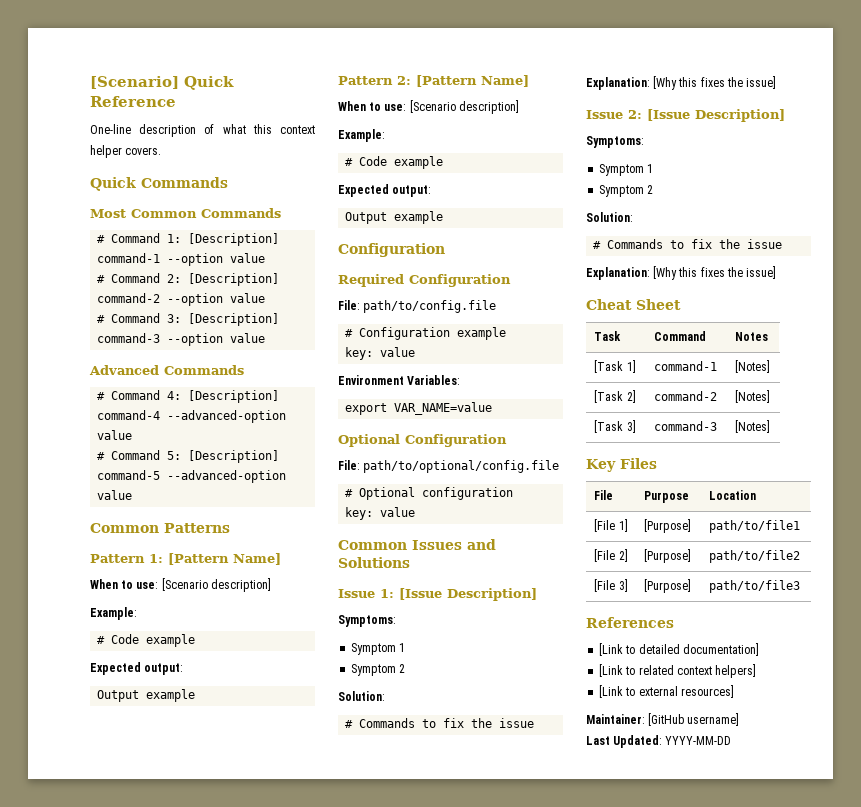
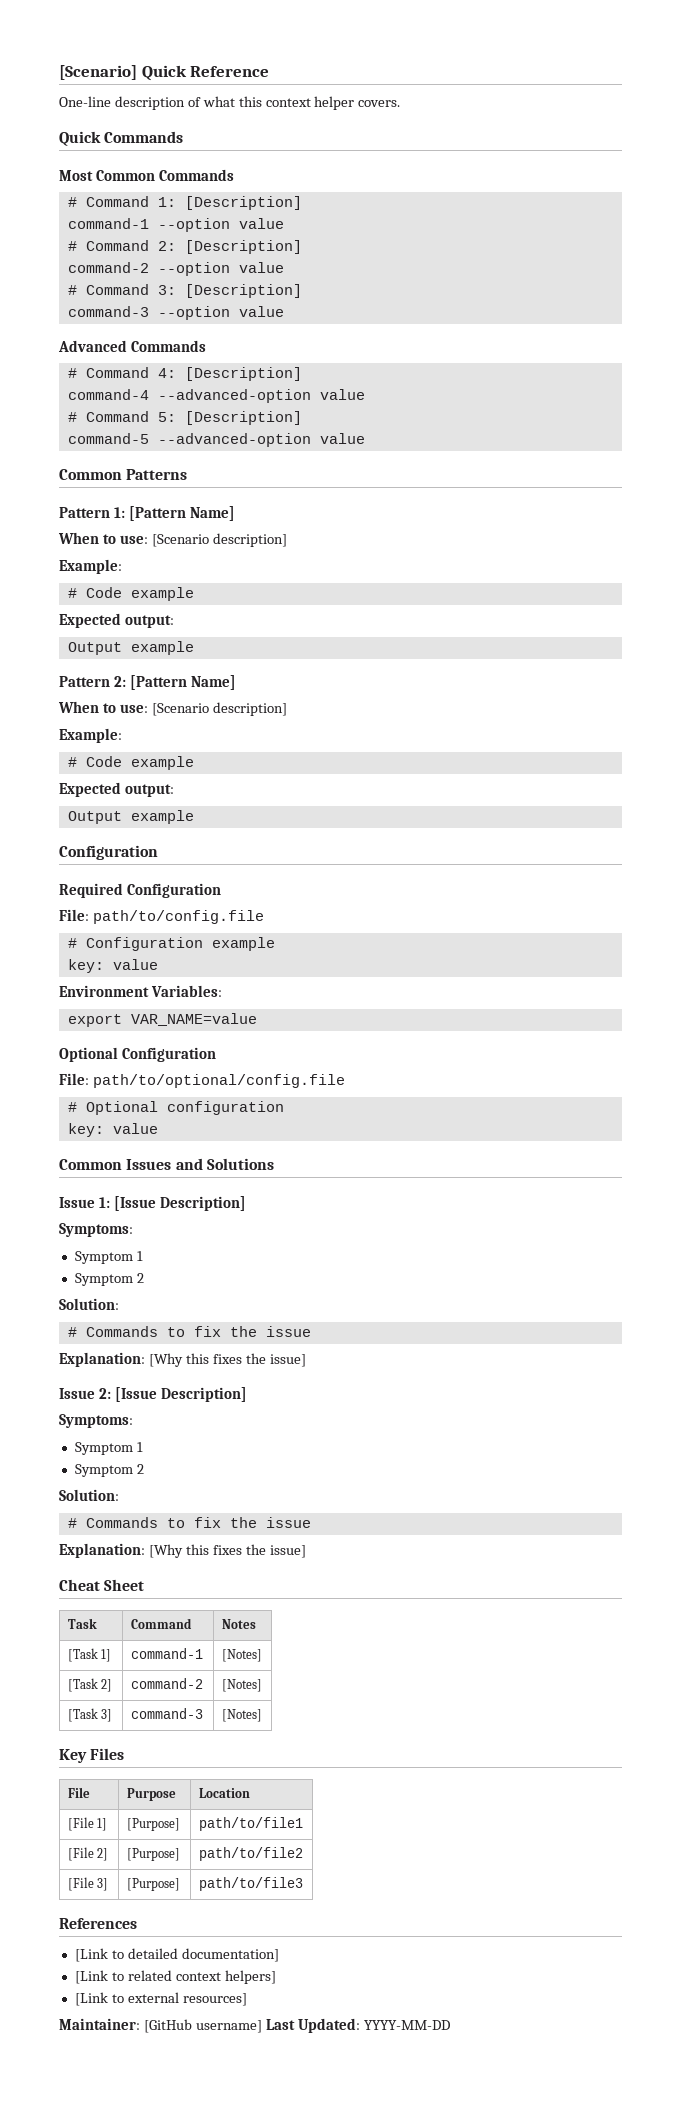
- Maintainer: [GitHub username]
- Last Updated: YYYY-MM-DD
+ Maintainer: [GitHub username] Last Updated: YYYY-MM-DD

